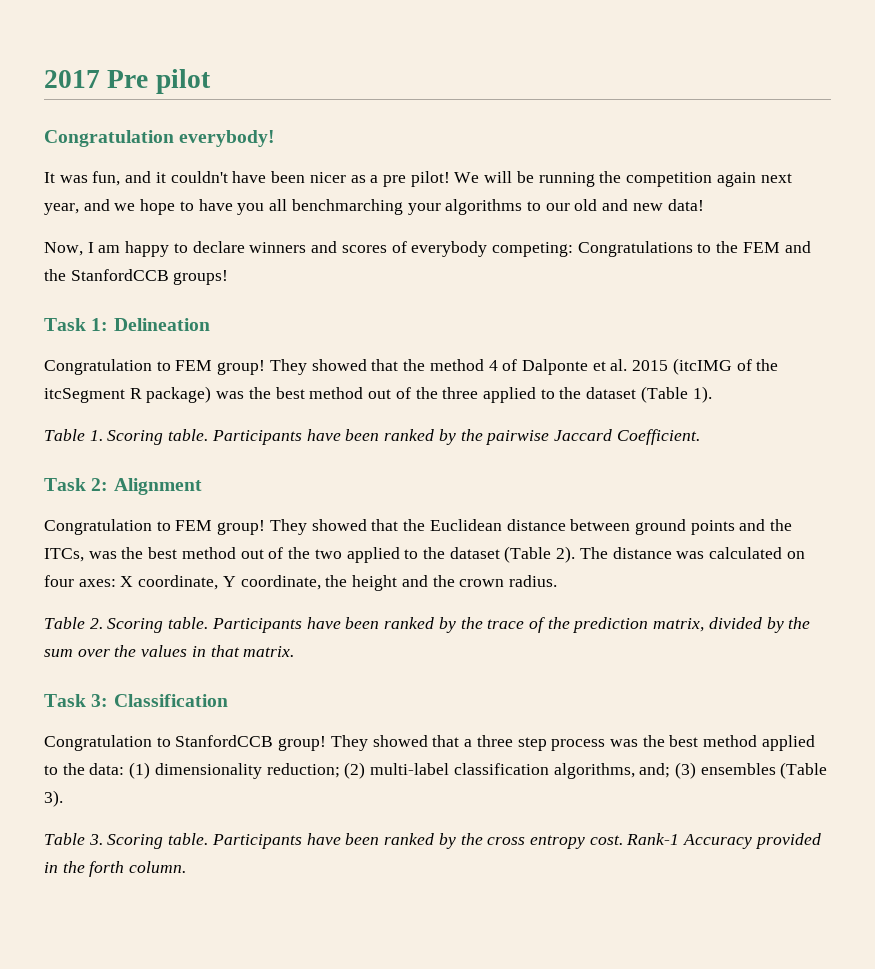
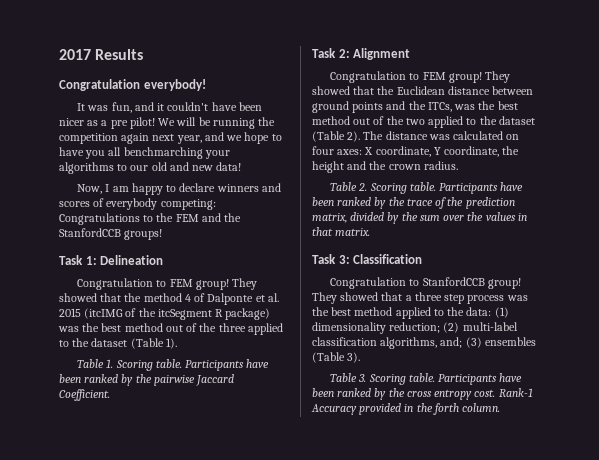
- 2017 Pre pilot
+ 2017 Results

